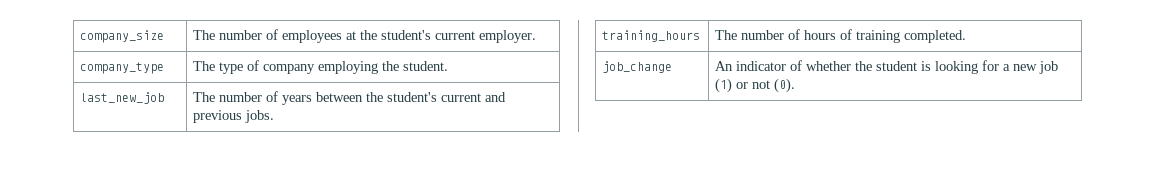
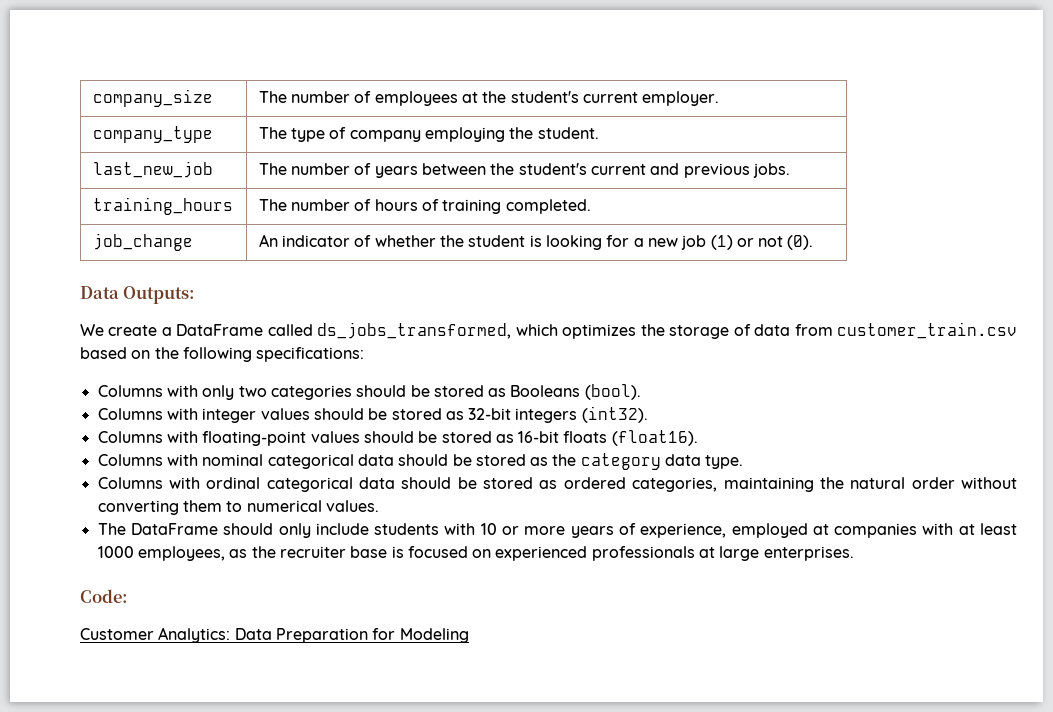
+ Data Outputs:
+ We create a DataFrame called ds_jobs_transformed, which optimizes the storage of data from customer_train.csv based on the following specifications:
+ Columns with only two categories should be stored as Booleans (bool).
+ Columns with integer values should be stored as 32-bit integers (int32).
+ Columns with floating-point values should be stored as 16-bit floats (float16).
+ Columns with nominal categorical data should be stored as the category data type.
+ Columns with ordinal categorical data should be stored as ordered categories, maintaining the natural order without converting them to numerical values.
+ The DataFrame should only include students with 10 or more years of experience, employed at companies with at least 1000 employees, as the recruiter base is focused on experienced professionals at large enterprises.
+ Code:
+ Customer Analytics: Data Preparation for Modeling

